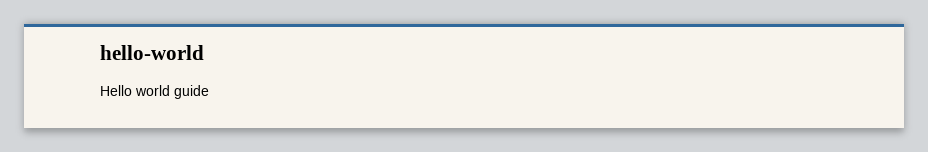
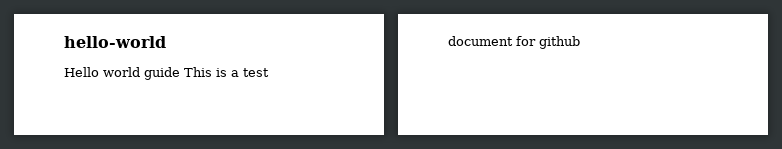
- Hello world guide
+ Hello world guide This is a test document for github

